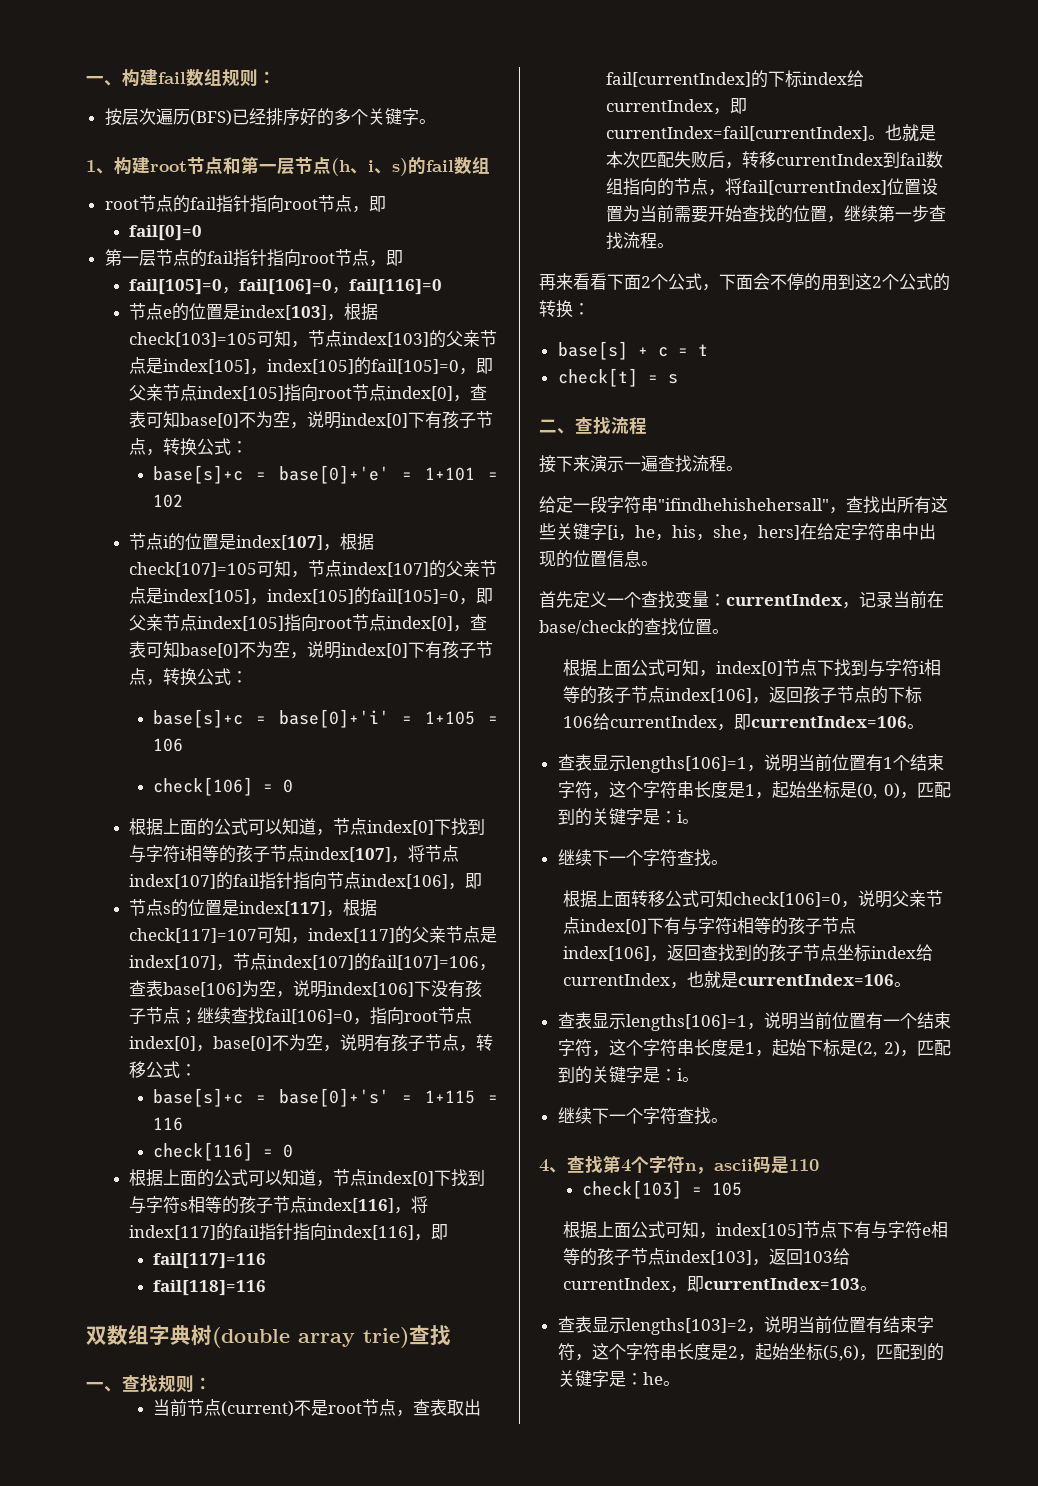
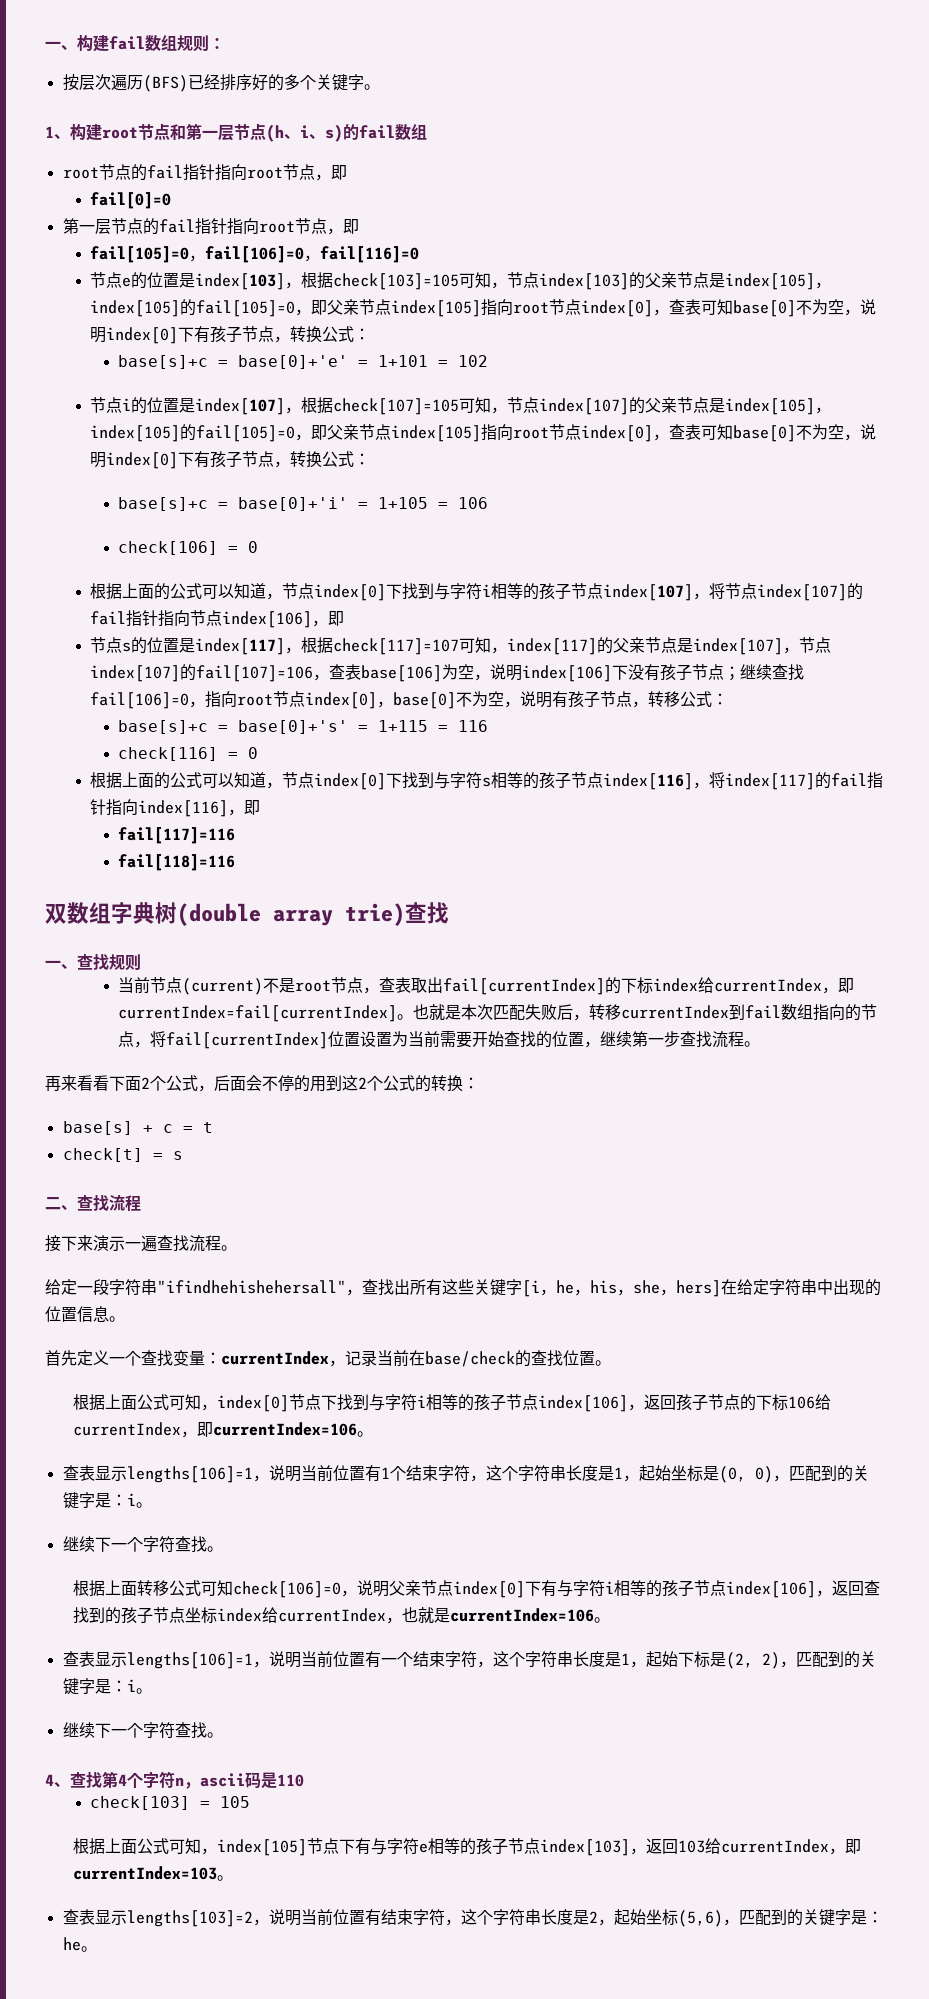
- 一、查找规则：
+ 一、查找规则
- 再来看看下面2个公式，下面会不停的用到这2个公式的转换：
+ 再来看看下面2个公式，后面会不停的用到这2个公式的转换：

